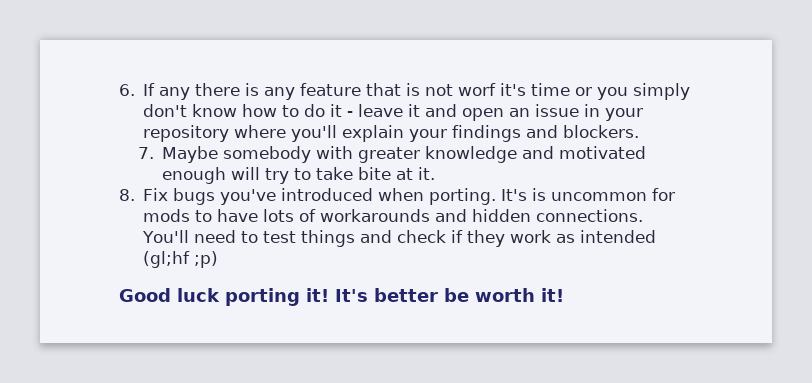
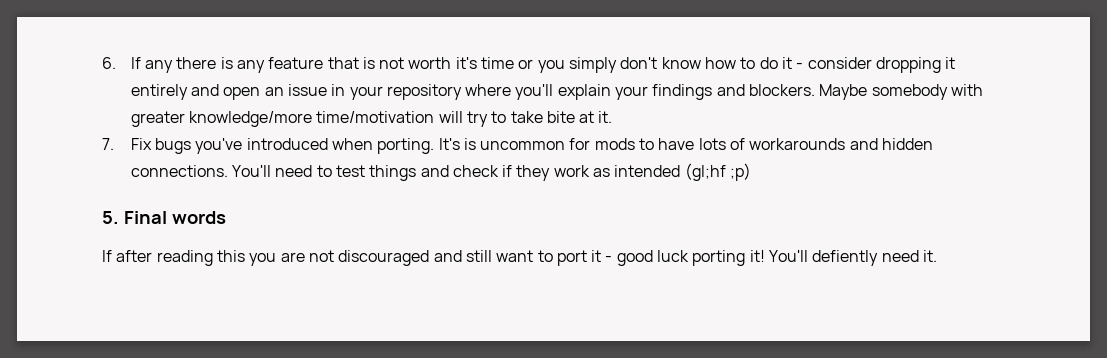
- 6. If any there is any feature that is not worf it's time or you simply don't know how to do it - leave it and open an issue in your repository where you'll explain your findings and blockers.
- 7. Maybe somebody with greater knowledge and motivated enough will try to take bite at it.
+ 6. If any there is any feature that is not worth it's time or you simply don't know how to do it - consider dropping it entirely and open an issue in your repository where you'll explain your findings and blockers. Maybe somebody with greater knowledge/more time/motivation will try to take bite at it.
- 8. Fix bugs you've introduced when porting.
+ 7. Fix bugs you've introduced when porting.
- Good luck porting it! It's better be worth it!
+ 5. Final words
+ If after reading this you are not discouraged and still want to port it - good luck porting it! You'll defiently need it.

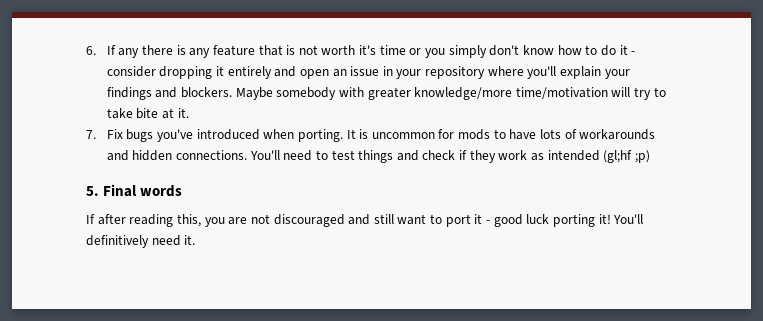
- It's is uncommon for mods to have lots of workarounds and hidden connections.
+ It is uncommon for mods to have lots of workarounds and hidden connections.
- If after reading this you are not discouraged and still want to port it - good luck porting it!
+ If after reading this, you are not discouraged and still want to port it - good luck porting it!
- You'll defiently need it.
+ You'll definitively need it.

